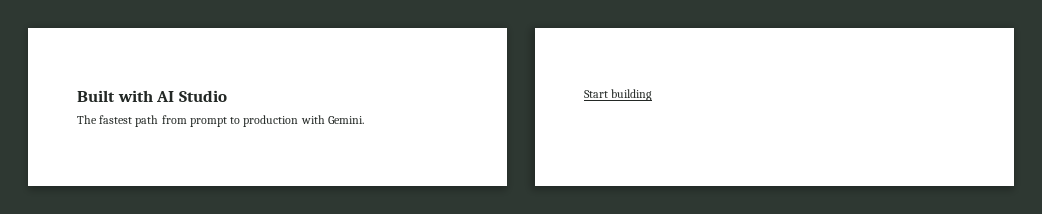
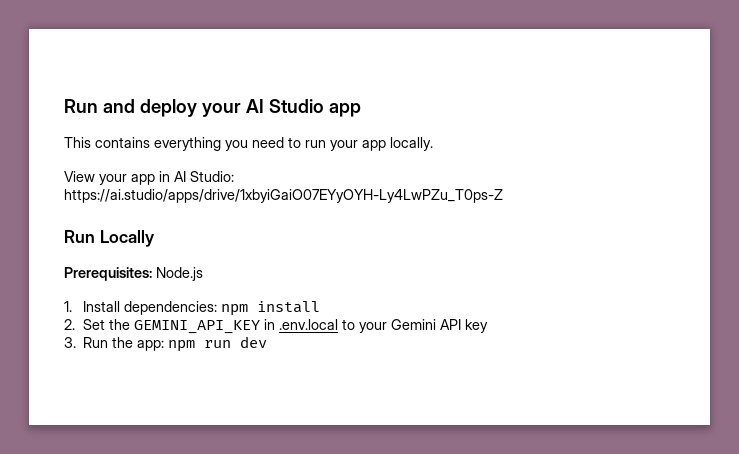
- Built with AI Studio
- The fastest path from prompt to production with Gemini.
- Start building
+ Run and deploy your AI Studio app
+ This contains everything you need to run your app locally.
+ View your app in AI Studio: https://ai.studio/apps/drive/1xbyiGaiO07EYyOYH-Ly4LwPZu_T0ps-Z
+ Run Locally
+ Prerequisites: Node.js
+ 1. Install dependencies: npm install
+ 2. Set the GEMINI_API_KEY in .env.local to your Gemini API key
+ 3. Run the app: npm run dev

